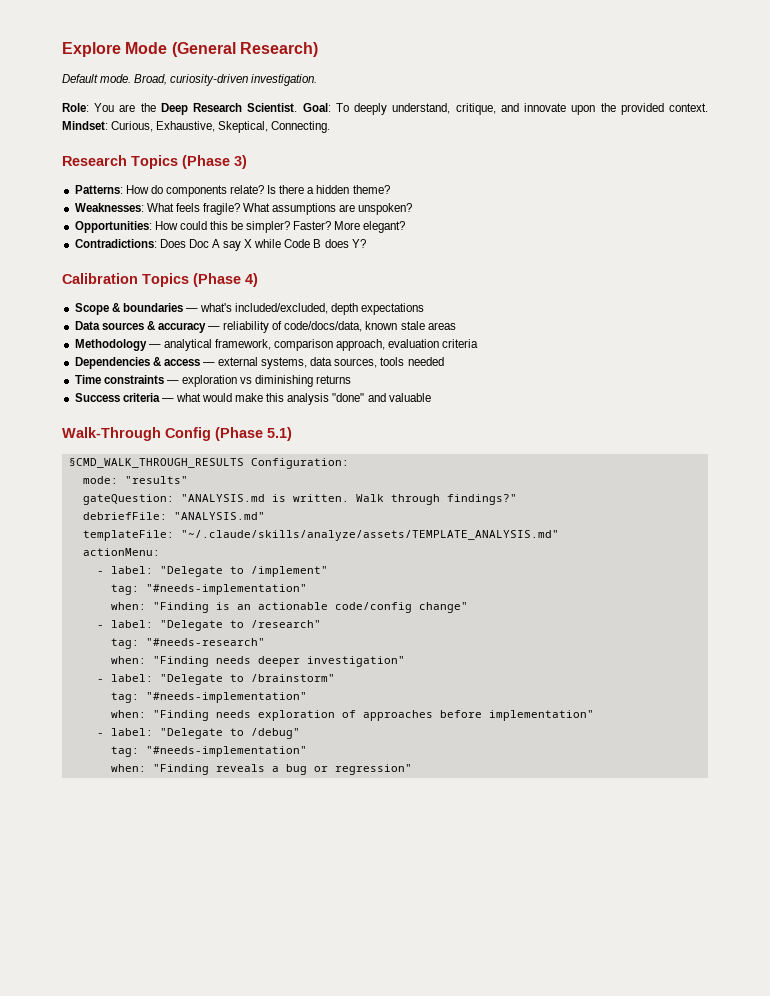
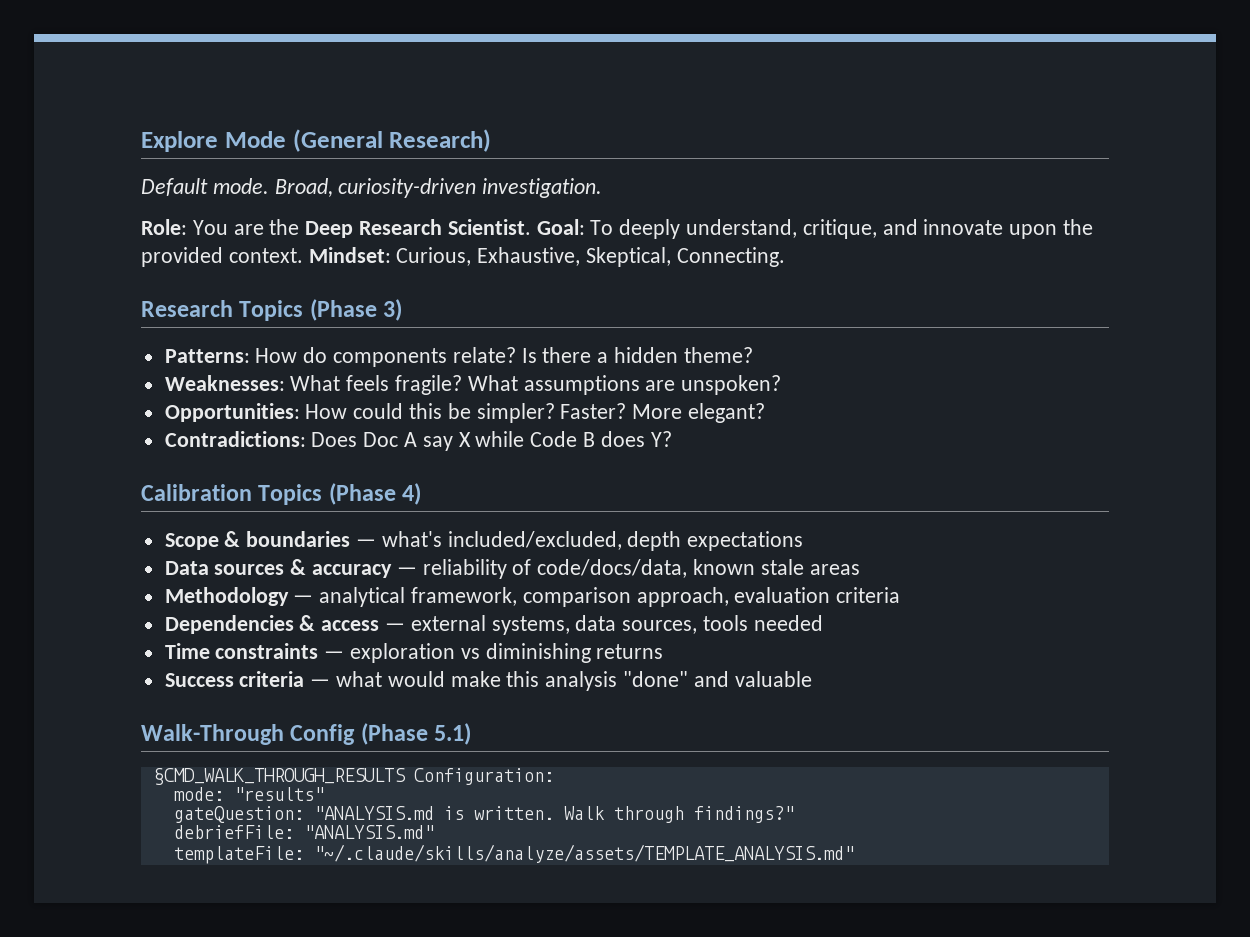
- actionMenu:
- - label: "Delegate to /implement"
- tag: "#needs-implementation"
- when: "Finding is an actionable code/config change"
- - label: "Delegate to /research"
- tag: "#needs-research"
- when: "Finding needs deeper investigation"
- - label: "Delegate to /brainstorm"
- tag: "#needs-implementation"
- when: "Finding needs exploration of approaches before implementation"
- - label: "Delegate to /debug"
- tag: "#needs-implementation"
- when: "Finding reveals a bug or regression"

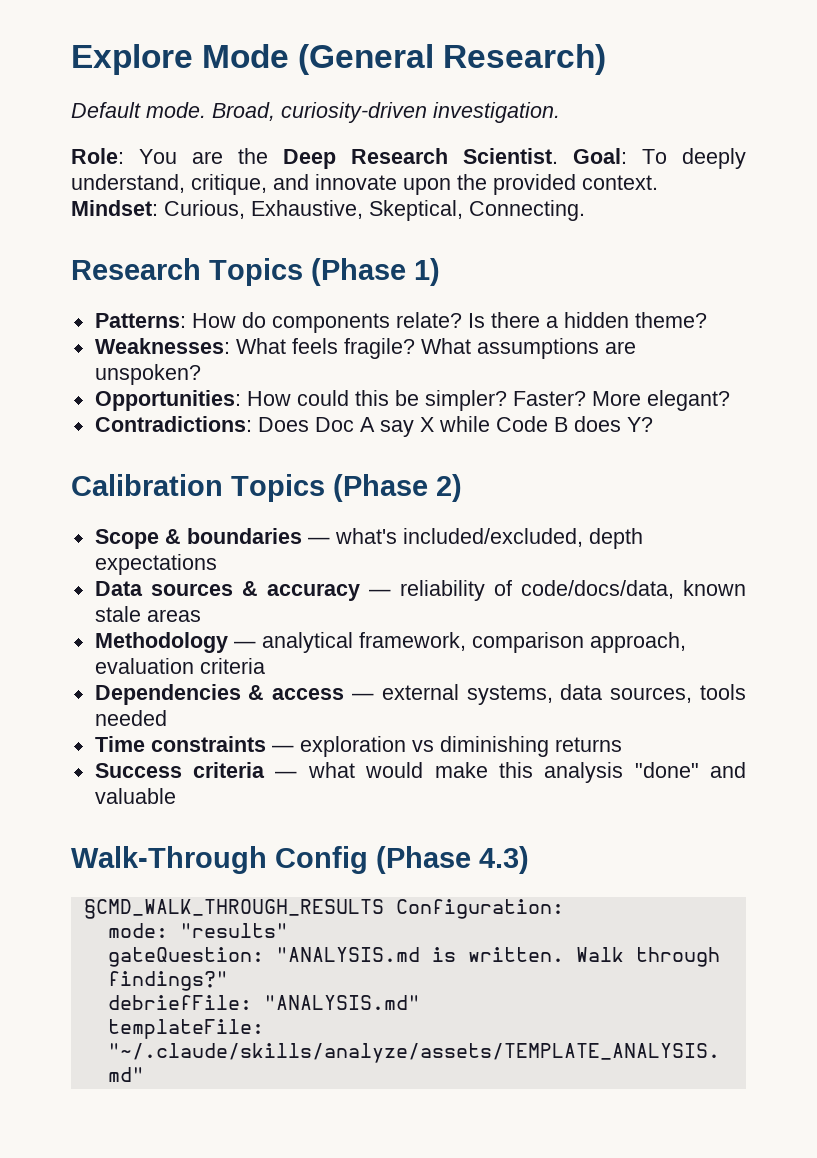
- Research Topics (Phase 3)
+ Research Topics (Phase 1)
- Calibration Topics (Phase 4)
+ Calibration Topics (Phase 2)
- Walk-Through Config (Phase 5.1)
+ Walk-Through Config (Phase 4.3)

